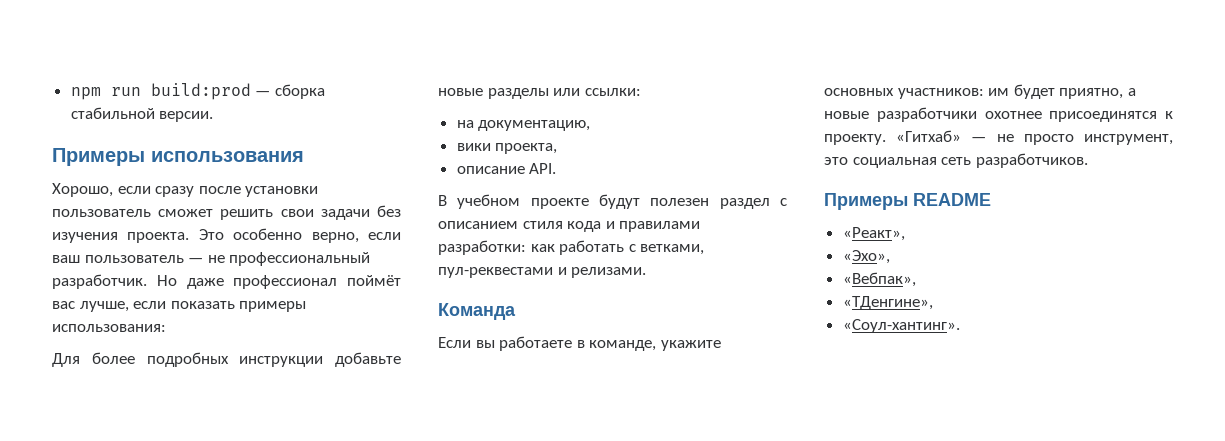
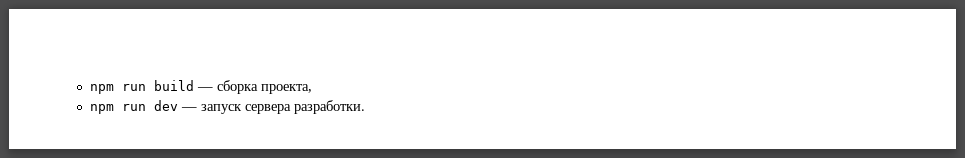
- npm run build:prod — сборка стабильной версии.
- Примеры использования
- Хорошо, если сразу после установки пользователь сможет решить свои задачи без изучения проекта. Это особенно верно, если ваш пользователь — не профессиональный разработчик. Но даже профессионал поймёт вас лучше, если показать примеры использования:
- Для более подробных инструкции добавьте новые разделы или ссылки:
- на документацию,
- вики проекта,
- описание API.
- В учебном проекте будут полезен раздел с описанием стиля кода и правилами разработки: как работать с ветками, пул-реквестами и релизами.
- Команда
- Если вы работаете в команде, укажите основных участников: им будет приятно, а новые разработчики охотнее присоединятся к проекту. «Гитхаб» — не просто инструмент, это социальная сеть разработчиков.
- Примеры README
- «Реакт»,
- «Эхо»,
- «Вебпак»,
- «ТДенгине»,
- «Соул-хантинг».
+ npm run build — сборка проекта,
+ npm run dev — запуск сервера разработки.

